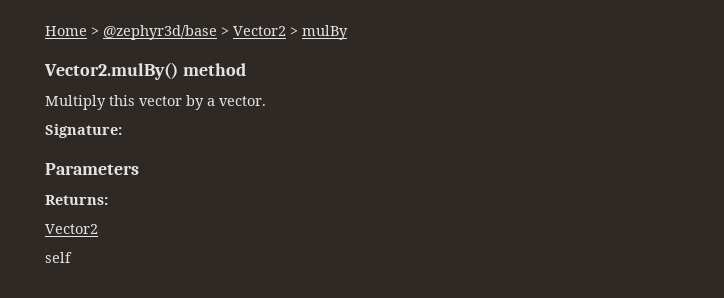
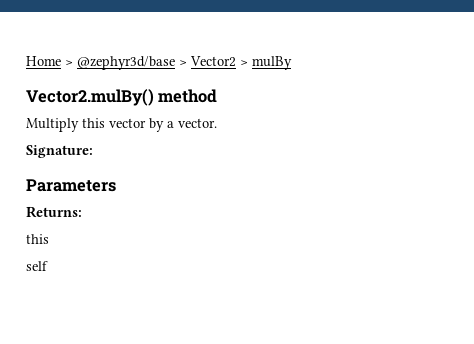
  Returns:
- Vector2
+ this

